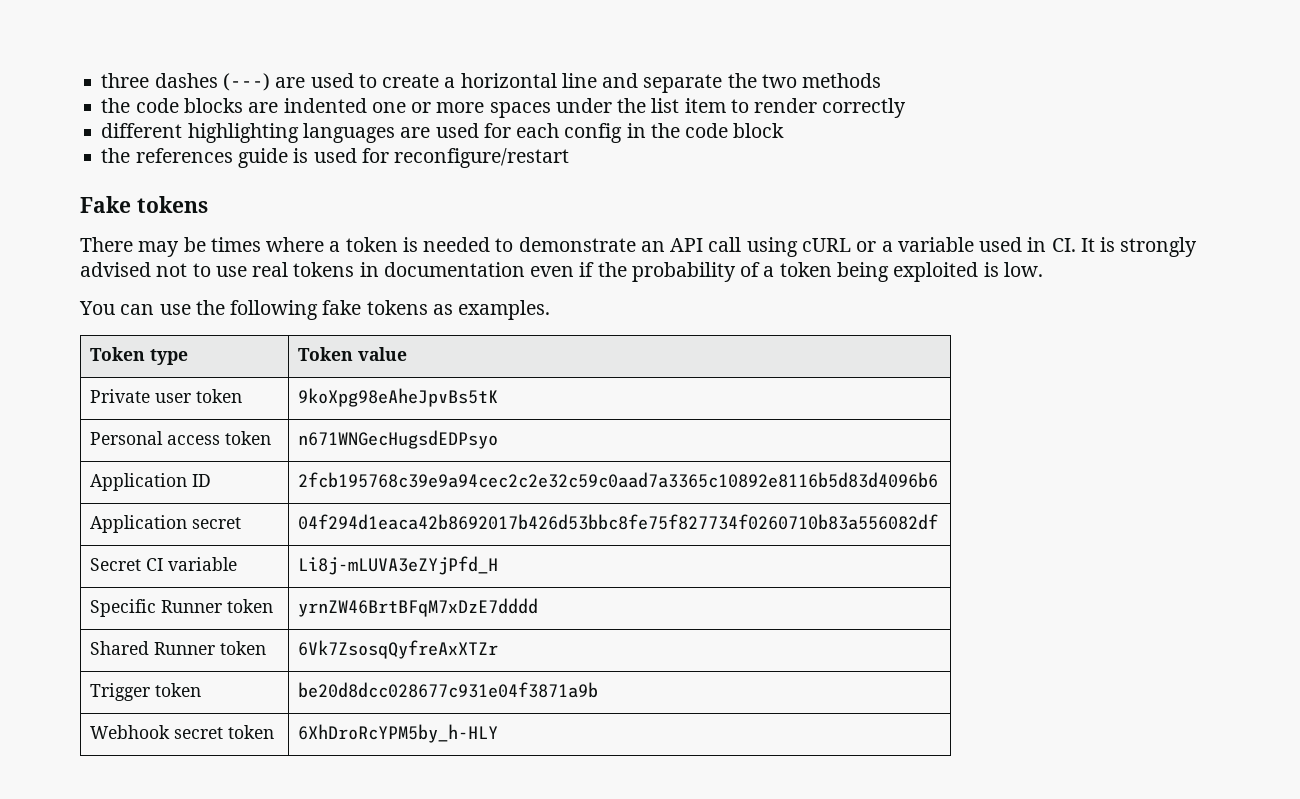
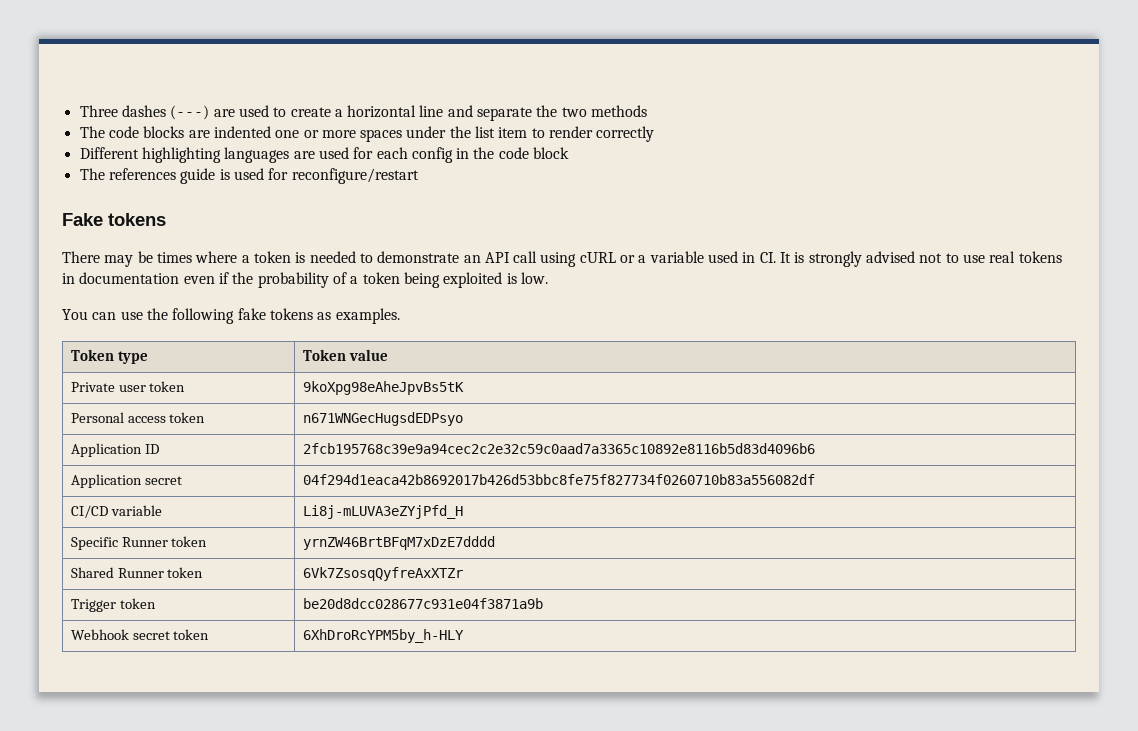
- three dashes (---) are used to create a horizontal line and separate the two methods
+ Three dashes (---) are used to create a horizontal line and separate the two methods
- the code blocks are indented one or more spaces under the list item to render correctly
+ The code blocks are indented one or more spaces under the list item to render correctly
- different highlighting languages are used for each config in the code block
+ Different highlighting languages are used for each config in the code block
- the references guide is used for reconfigure/restart
+ The references guide is used for reconfigure/restart
- Secret CI variable | Li8j-mLUVA3eZYjPfd_H
+ CI/CD variable | Li8j-mLUVA3eZYjPfd_H

